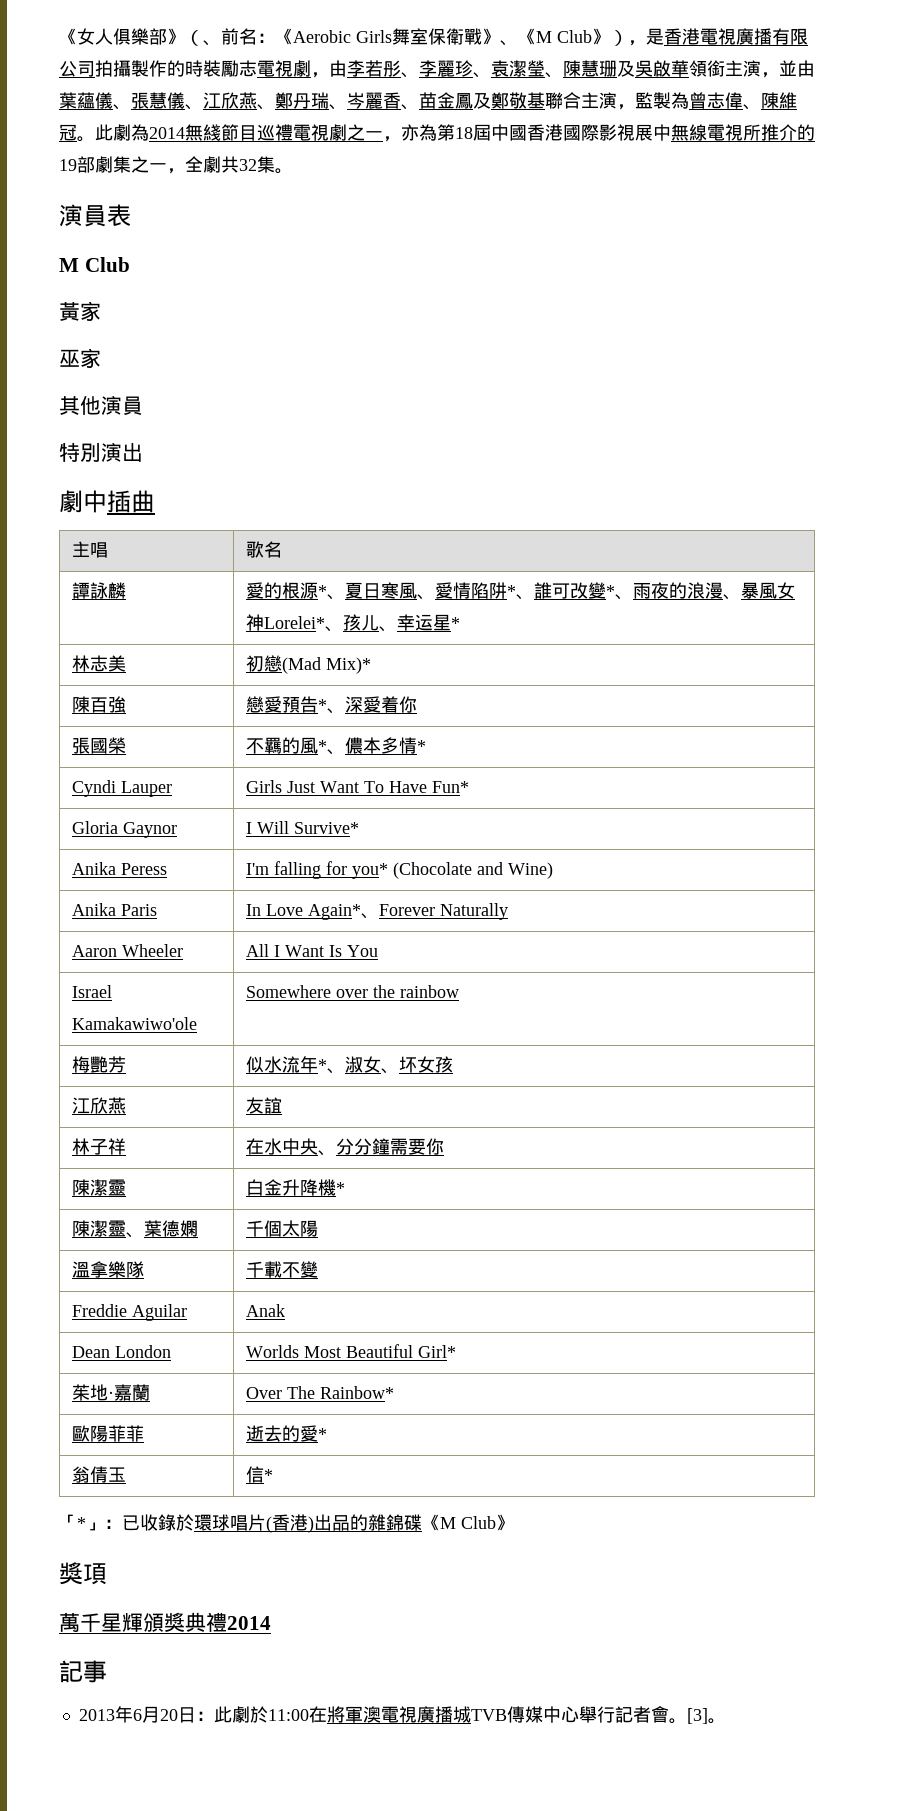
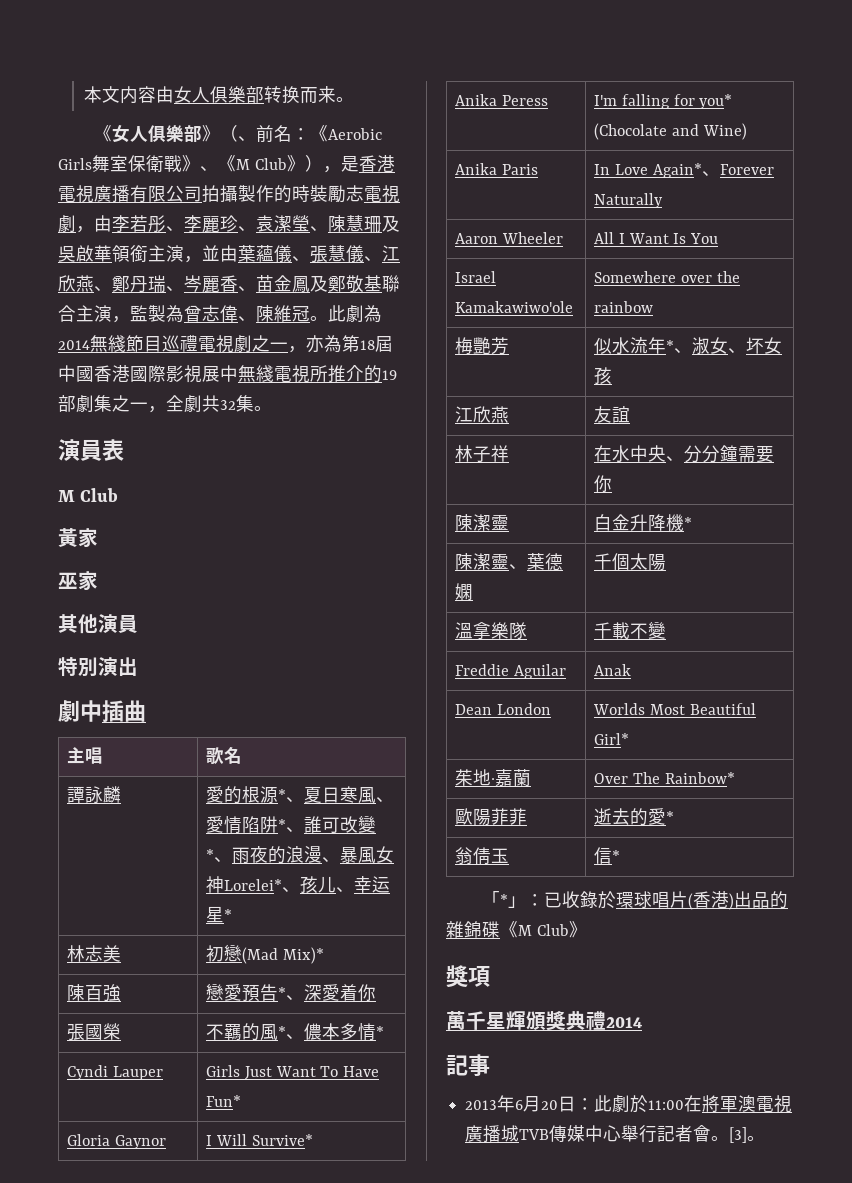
+ 本文内容由女人俱樂部转换而来。
- 此劇為2014無綫節目巡禮電視劇之一，亦為第18屆中國香港國際影視展中無線電視所推介的19部劇集之一，全劇共32集。
+ 此劇為2014無綫節目巡禮電視劇之一，亦為第18屆中國香港國際影視展中無綫電視所推介的19部劇集之一，全劇共32集。

